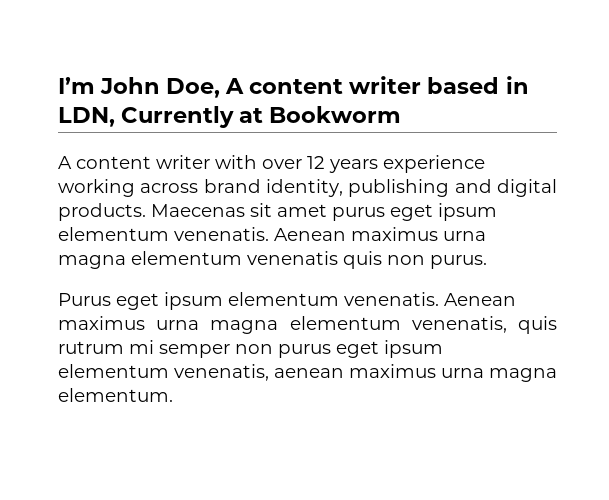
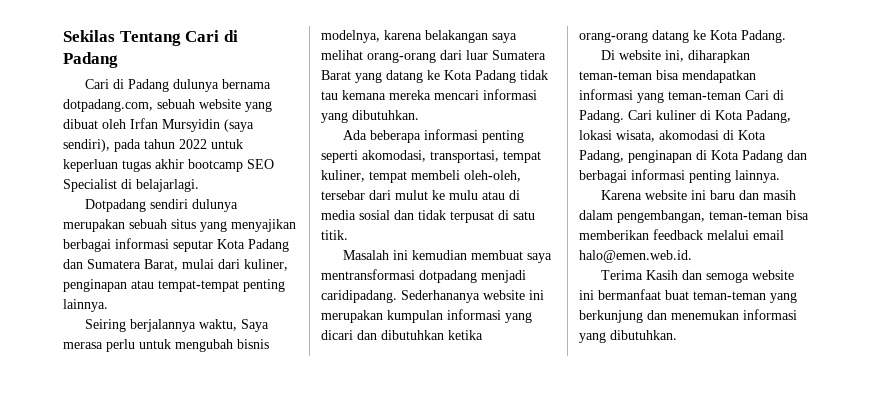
- I’m John Doe, A content writer based in LDN, Currently at Bookworm
- A content writer with over 12 years experience working across brand identity, publishing and digital products. Maecenas sit amet purus eget ipsum elementum venenatis. Aenean maximus urna magna elementum venenatis quis non purus.
- Purus eget ipsum elementum venenatis. Aenean maximus urna magna elementum venenatis, quis rutrum mi semper non purus eget ipsum elementum venenatis, aenean maximus urna magna elementum.
+ Sekilas Tentang Cari di Padang
+ Cari di Padang dulunya bernama dotpadang.com, sebuah website yang dibuat oleh Irfan Mursyidin (saya sendiri), pada tahun 2022 untuk keperluan tugas akhir bootcamp SEO Specialist di belajarlagi.
+ Dotpadang sendiri dulunya merupakan sebuah situs yang menyajikan berbagai informasi seputar Kota Padang dan Sumatera Barat, mulai dari kuliner, penginapan atau tempat-tempat penting lainnya.
+ Seiring berjalannya waktu, Saya merasa perlu untuk mengubah bisnis modelnya, karena belakangan saya melihat orang-orang dari luar Sumatera Barat yang datang ke Kota Padang tidak tau kemana mereka mencari informasi yang dibutuhkan.
+ Ada beberapa informasi penting seperti akomodasi, transportasi, tempat kuliner, tempat membeli oleh-oleh, tersebar dari mulut ke mulu atau di media sosial dan tidak terpusat di satu titik.
+ Masalah ini kemudian membuat saya mentransformasi dotpadang menjadi caridipadang. Sederhananya website ini merupakan kumpulan informasi yang dicari dan dibutuhkan ketika orang-orang datang ke Kota Padang.
+ Di website ini, diharapkan teman-teman bisa mendapatkan informasi yang teman-teman Cari di Padang. Cari kuliner di Kota Padang, lokasi wisata, akomodasi di Kota Padang, penginapan di Kota Padang dan berbagai informasi penting lainnya.
+ Karena website ini baru dan masih dalam pengembangan, teman-teman bisa memberikan feedback melalui email halo@emen.web.id.
+ Terima Kasih dan semoga website ini bermanfaat buat teman-teman yang berkunjung dan menemukan informasi yang dibutuhkan.

